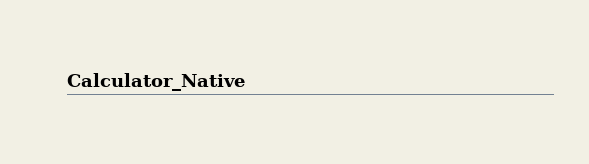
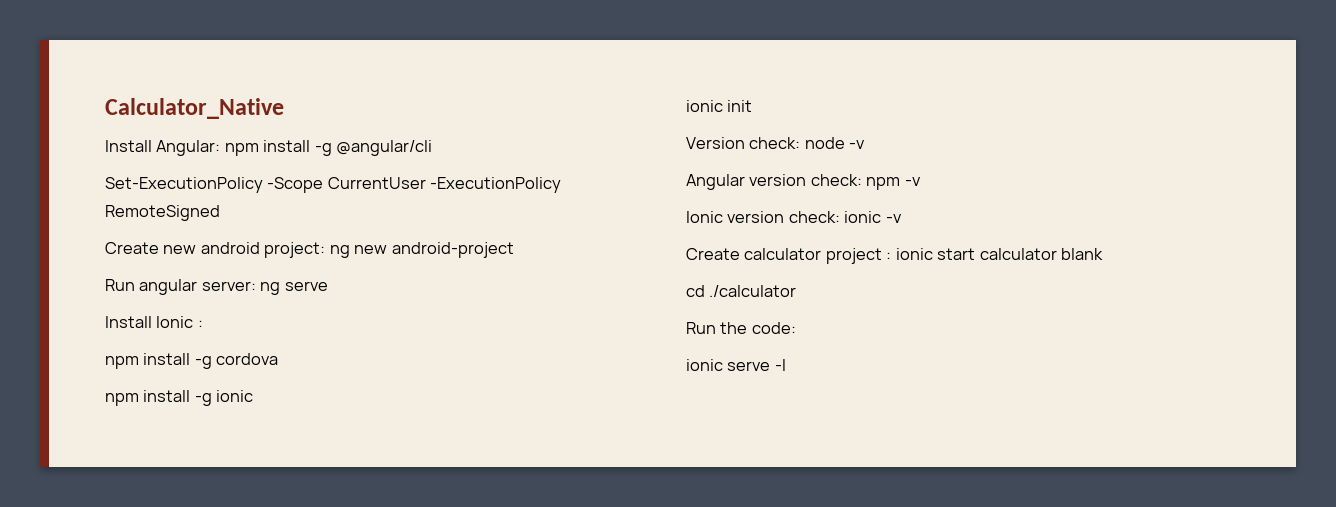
+ Install Angular: npm install -g @angular/cli
+ Set-ExecutionPolicy -Scope CurrentUser -ExecutionPolicy RemoteSigned
+ Create new android project: ng new android-project
+ Run angular server: ng serve
+ Install Ionic :
+ npm install -g cordova
+ npm install -g ionic
+ ionic init
+ Version check: node -v
+ Angular version check: npm -v
+ Ionic version check: ionic -v
+ Create calculator project : ionic start calculator blank
+ cd ./calculator
+ Run the code:
+ ionic serve -l

